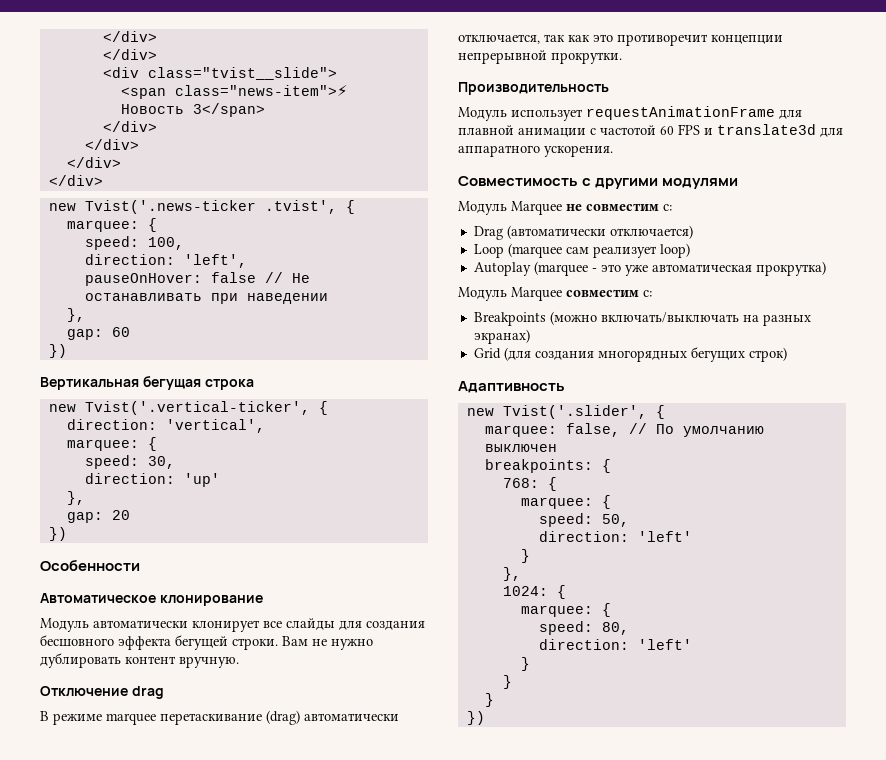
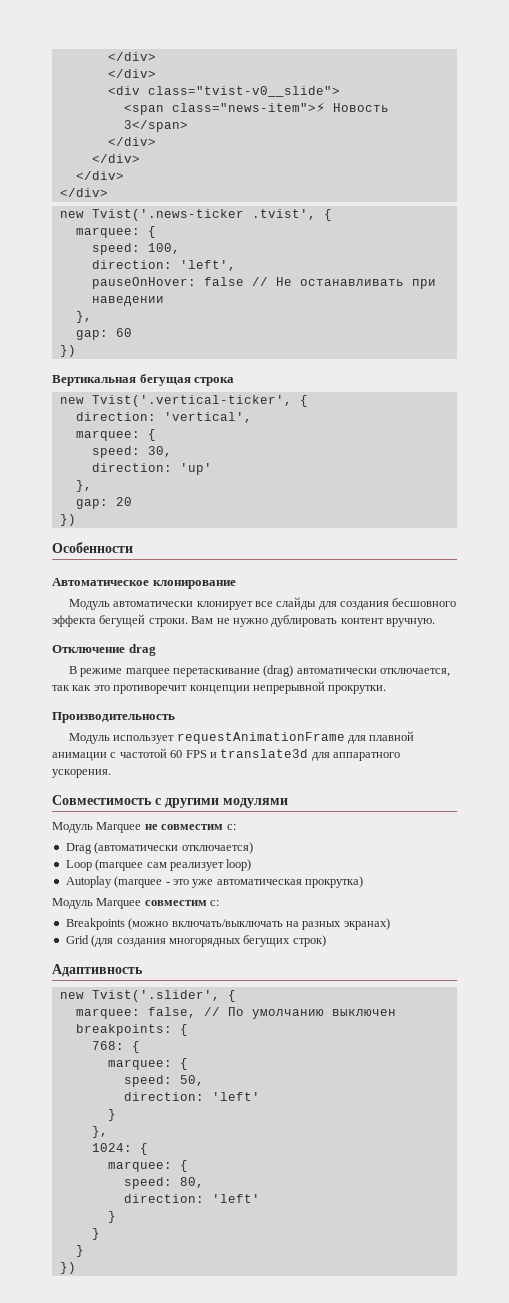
- <div class="tvist__slide">
+ <div class="tvist-v0__slide">

